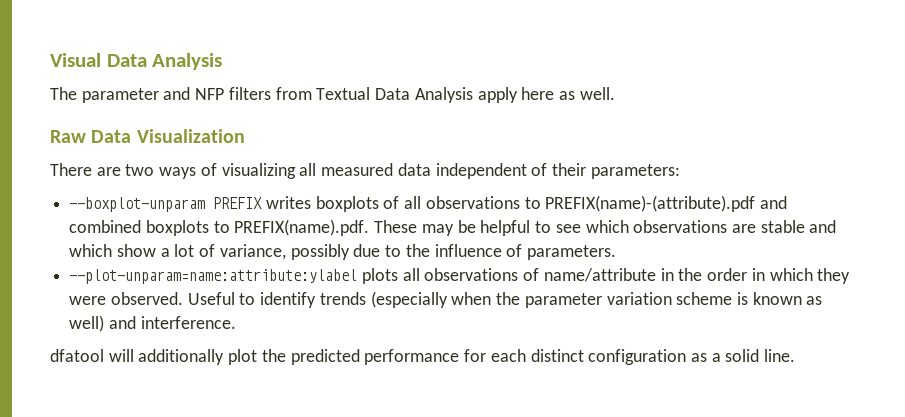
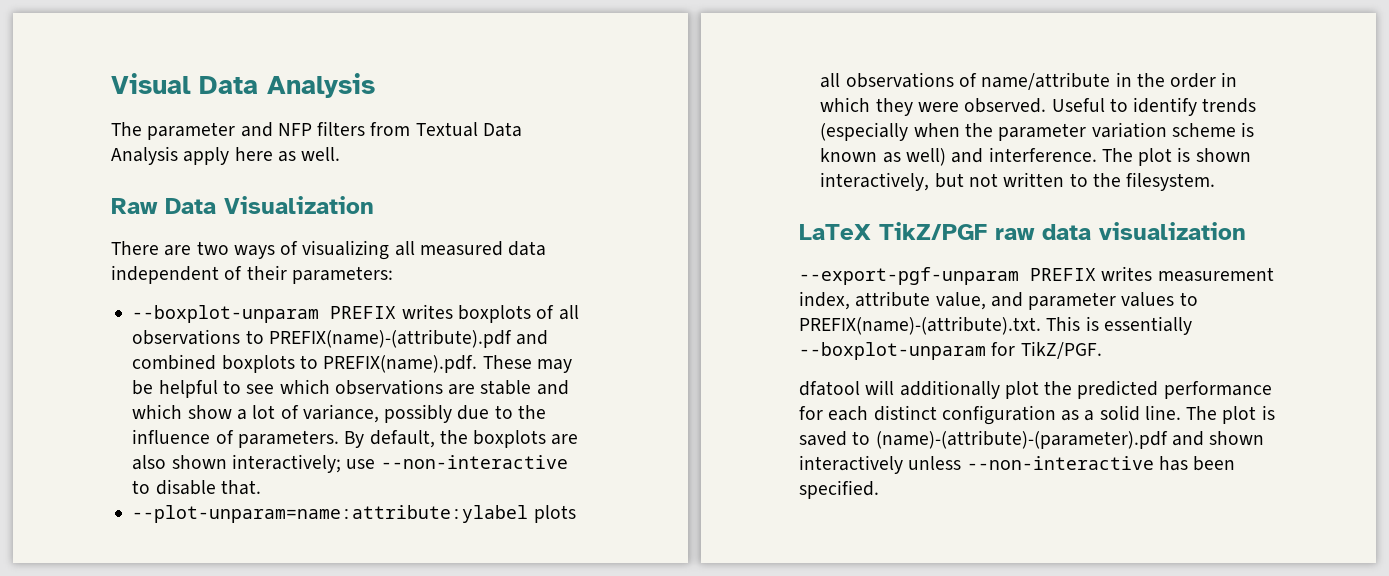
+ By default, the boxplots are also shown interactively; use --non-interactive to disable that.
+ The plot is shown interactively, but not written to the filesystem.
+ LaTeX TikZ/PGF raw data visualization
+ --export-pgf-unparam PREFIX writes measurement index, attribute value, and parameter values to PREFIX(name)-(attribute).txt. This is essentially --boxplot-unparam for TikZ/PGF.
+ The plot is saved to (name)-(attribute)-(parameter).pdf and shown interactively unless --non-interactive has been specified.

